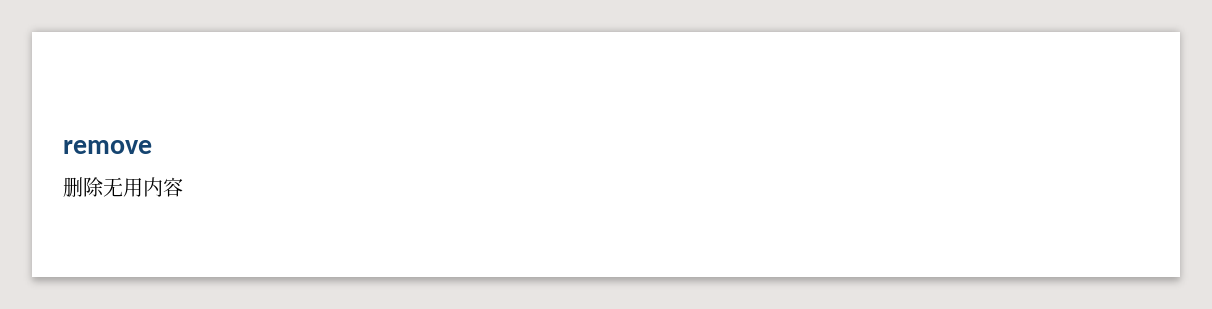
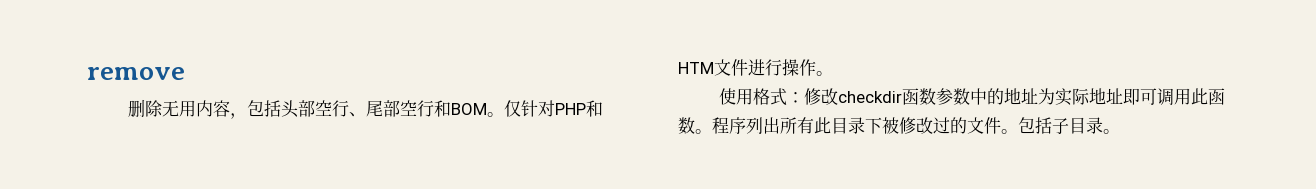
- 删除无用内容
+ 删除无用内容，包括头部空行、尾部空行和BOM。仅针对PHP和HTM文件进行操作。
+ 使用格式：修改checkdir函数参数中的地址为实际地址即可调用此函数。程序列出所有此目录下被修改过的文件。包括子目录。

